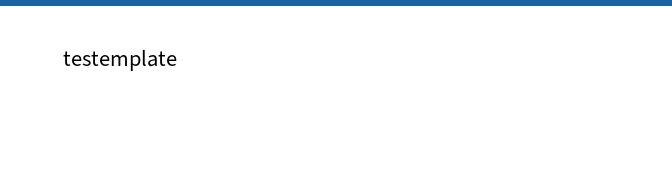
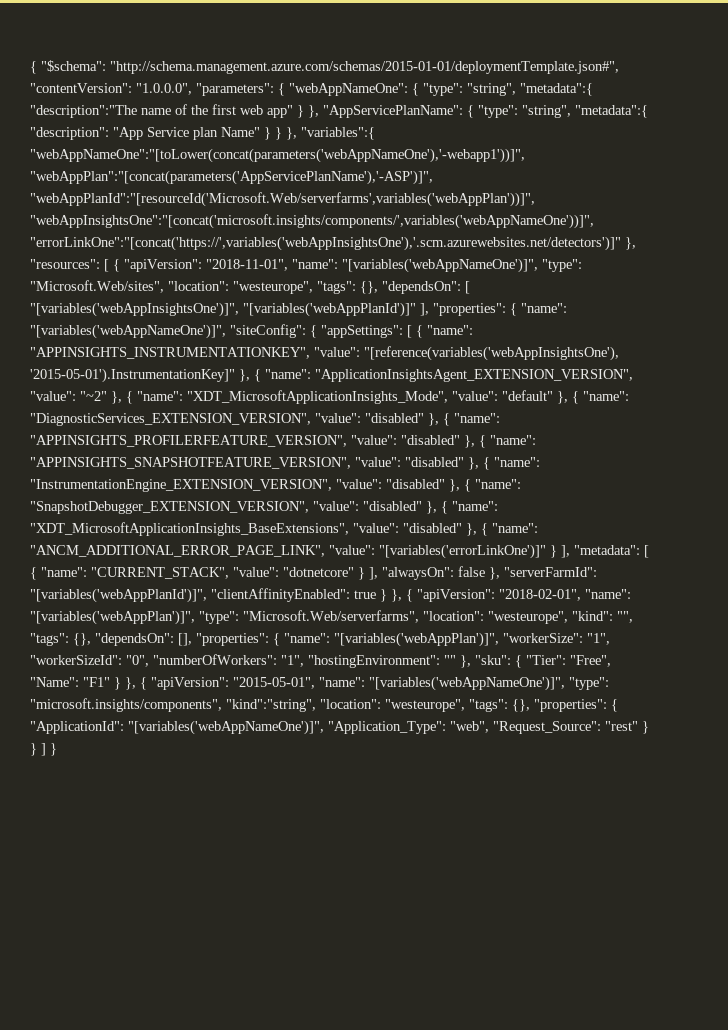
- testemplate
+ { "$schema": "http://schema.management.azure.com/schemas/2015-01-01/deploymentTemplate.json#", "contentVersion": "1.0.0.0", "parameters": { "webAppNameOne": { "type": "string", "metadata":{ "description":"The name of the first web app" } }, "AppServicePlanName": { "type": "string", "metadata":{ "description": "App Service plan Name" } } }, "variables":{ "webAppNameOne":"[toLower(concat(parameters('webAppNameOne'),'-webapp1'))]", "webAppPlan":"[concat(parameters('AppServicePlanName'),'-ASP')]", "webAppPlanId":"[resourceId('Microsoft.Web/serverfarms',variables('webAppPlan'))]", "webAppInsightsOne":"[concat('microsoft.insights/components/',variables('webAppNameOne'))]", "errorLinkOne":"[concat('https://',variables('webAppInsightsOne'),'.scm.azurewebsites.net/detectors')]" }, "resources": [ { "apiVersion": "2018-11-01", "name": "[variables('webAppNameOne')]", "type": "Microsoft.Web/sites", "location": "westeurope", "tags": {}, "dependsOn": [ "[variables('webAppInsightsOne')]", "[variables('webAppPlanId')]" ], "properties": { "name": "[variables('webAppNameOne')]", "siteConfig": { "appSettings": [ { "name": "APPINSIGHTS_INSTRUMENTATIONKEY", "value": "[reference(variables('webAppInsightsOne'), '2015-05-01').InstrumentationKey]" }, { "name": "ApplicationInsightsAgent_EXTENSION_VERSION", "value": "~2" }, { "name": "XDT_MicrosoftApplicationInsights_Mode", "value": "default" }, { "name": "DiagnosticServices_EXTENSION_VERSION", "value": "disabled" }, { "name": "APPINSIGHTS_PROFILERFEATURE_VERSION", "value": "disabled" }, { "name": "APPINSIGHTS_SNAPSHOTFEATURE_VERSION", "value": "disabled" }, { "name": "InstrumentationEngine_EXTENSION_VERSION", "value": "disabled" }, { "name": "SnapshotDebugger_EXTENSION_VERSION", "value": "disabled" }, { "name": "XDT_MicrosoftApplicationInsights_BaseExtensions", "value": "disabled" }, { "name": "ANCM_ADDITIONAL_ERROR_PAGE_LINK", "value": "[variables('errorLinkOne')]" } ], "metadata": [ { "name": "CURRENT_STACK", "value": "dotnetcore" } ], "alwaysOn": false }, "serverFarmId": "[variables('webAppPlanId')]", "clientAffinityEnabled": true } }, { "apiVersion": "2018-02-01", "name": "[variables('webAppPlan')]", "type": "Microsoft.Web/serverfarms", "location": "westeurope", "kind": "", "tags": {}, "dependsOn": [], "properties": { "name": "[variables('webAppPlan')]", "workerSize": "1", "workerSizeId": "0", "numberOfWorkers": "1", "hostingEnvironment": "" }, "sku": { "Tier": "Free", "Name": "F1" } }, { "apiVersion": "2015-05-01", "name": "[variables('webAppNameOne')]", "type": "microsoft.insights/components", "kind":"string", "location": "westeurope", "tags": {}, "properties": { "ApplicationId": "[variables('webAppNameOne')]", "Application_Type": "web", "Request_Source": "rest" } } ] }

